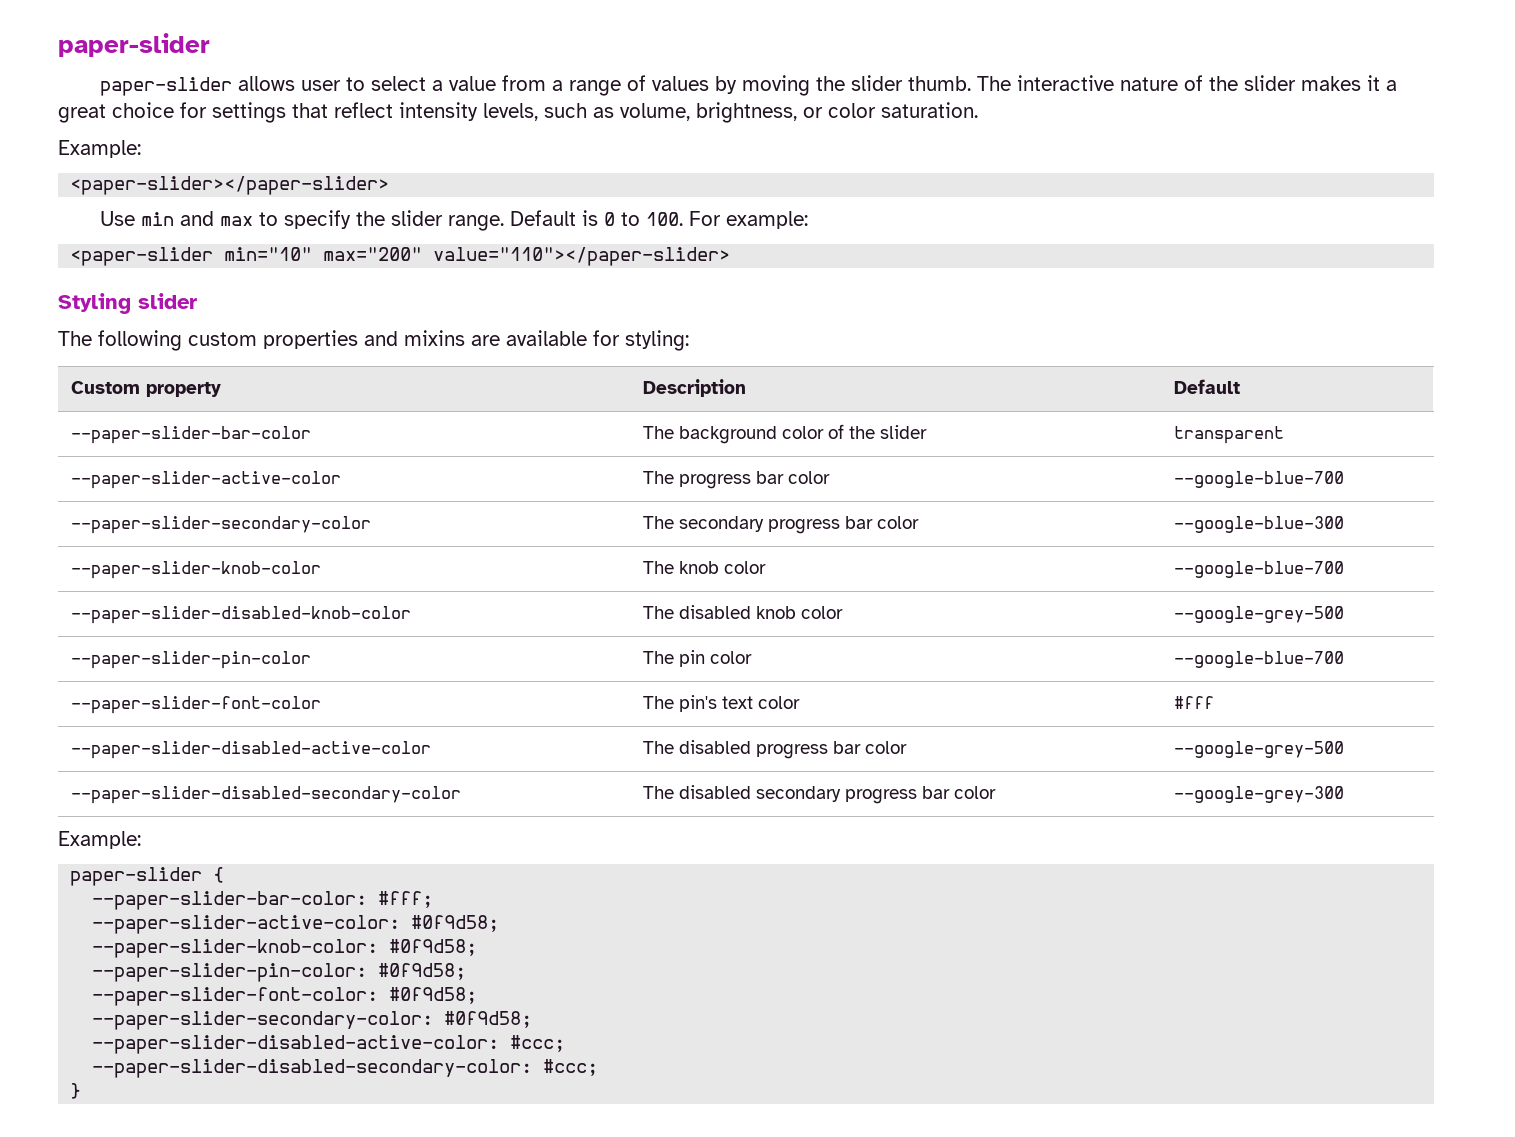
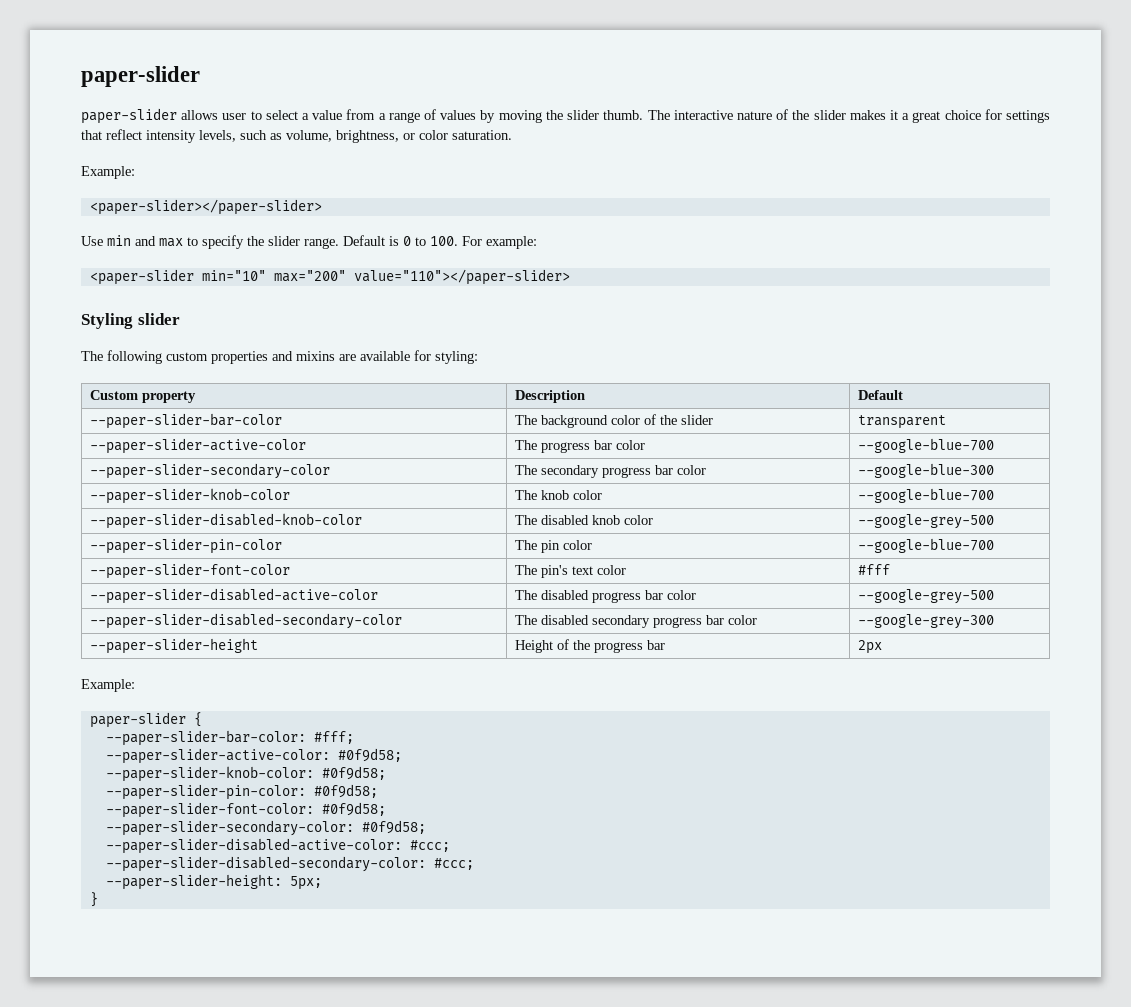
+ --paper-slider-height | Height of the progress bar | 2px
+ --paper-slider-height: 5px;

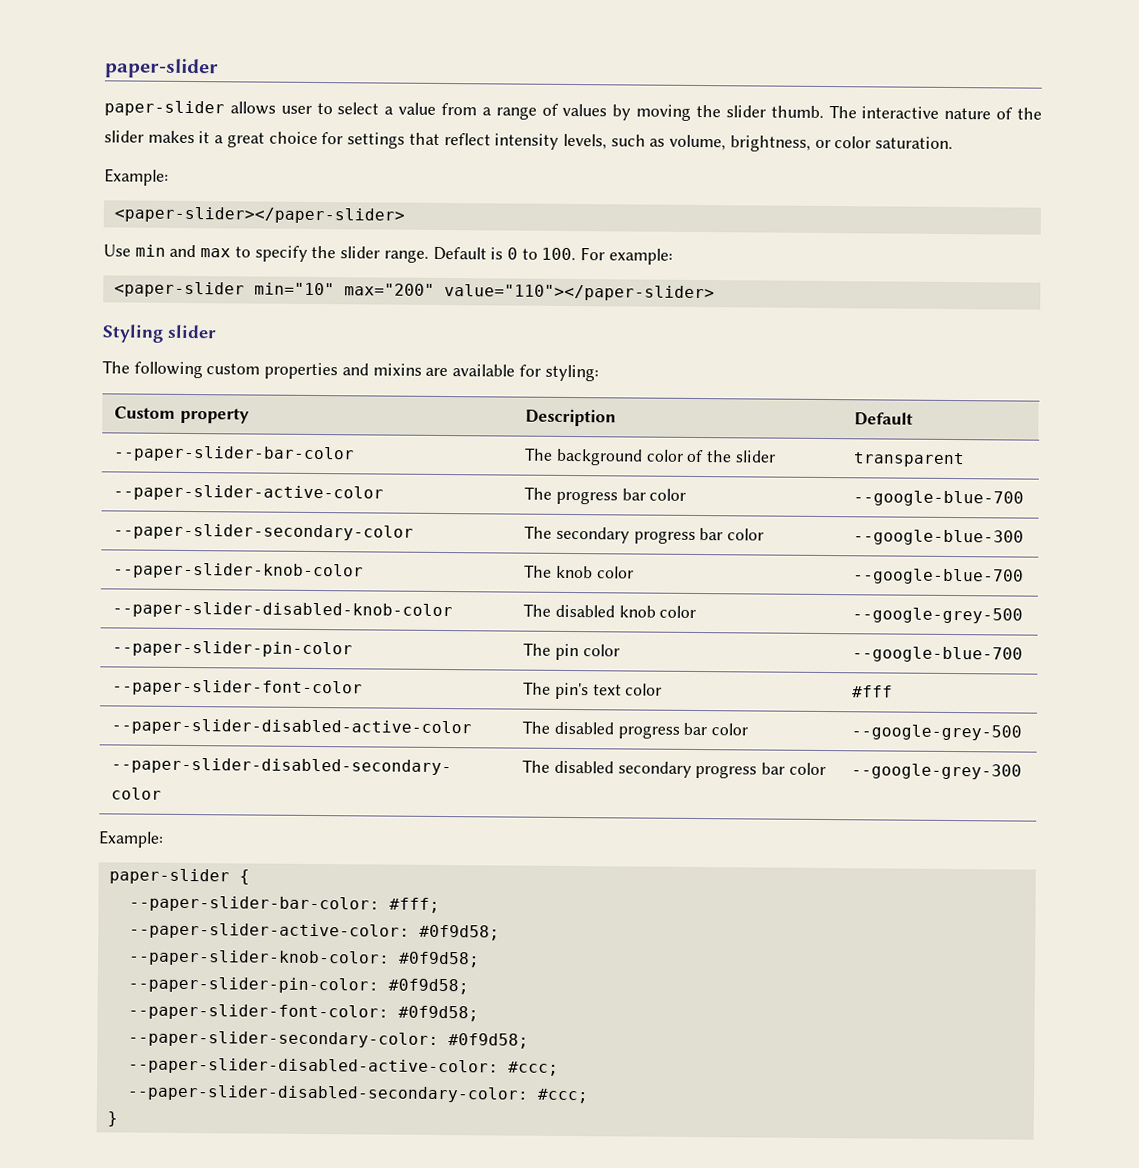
- --paper-slider-height | Height of the progress bar | 2px
- --paper-slider-height: 5px;

